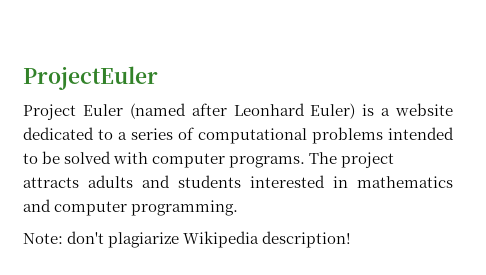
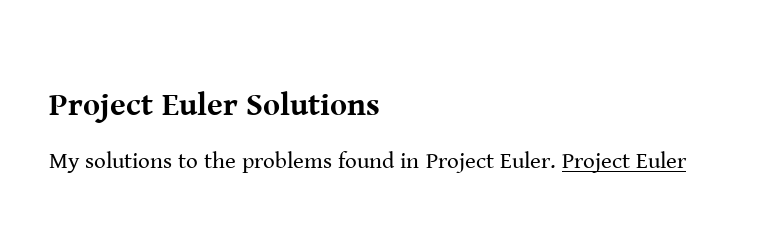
- ProjectEuler
- Project Euler (named after Leonhard Euler) is a website dedicated to a series of computational problems intended to be solved with computer programs. The project attracts adults and students interested in mathematics and computer programming.
- Note: don't plagiarize Wikipedia description!
+ Project Euler Solutions
+ My solutions to the problems found in Project Euler. Project Euler

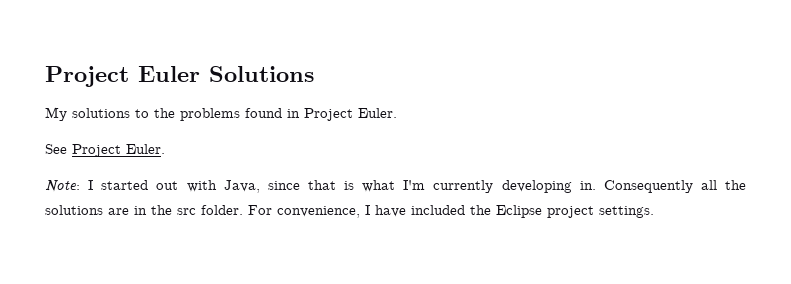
- My solutions to the problems found in Project Euler. Project Euler
+ My solutions to the problems found in Project Euler.
+ See Project Euler.
+ Note: I started out with Java, since that is what I'm currently developing in. Consequently all the solutions are in the src folder. For convenience, I have included the Eclipse project settings.

